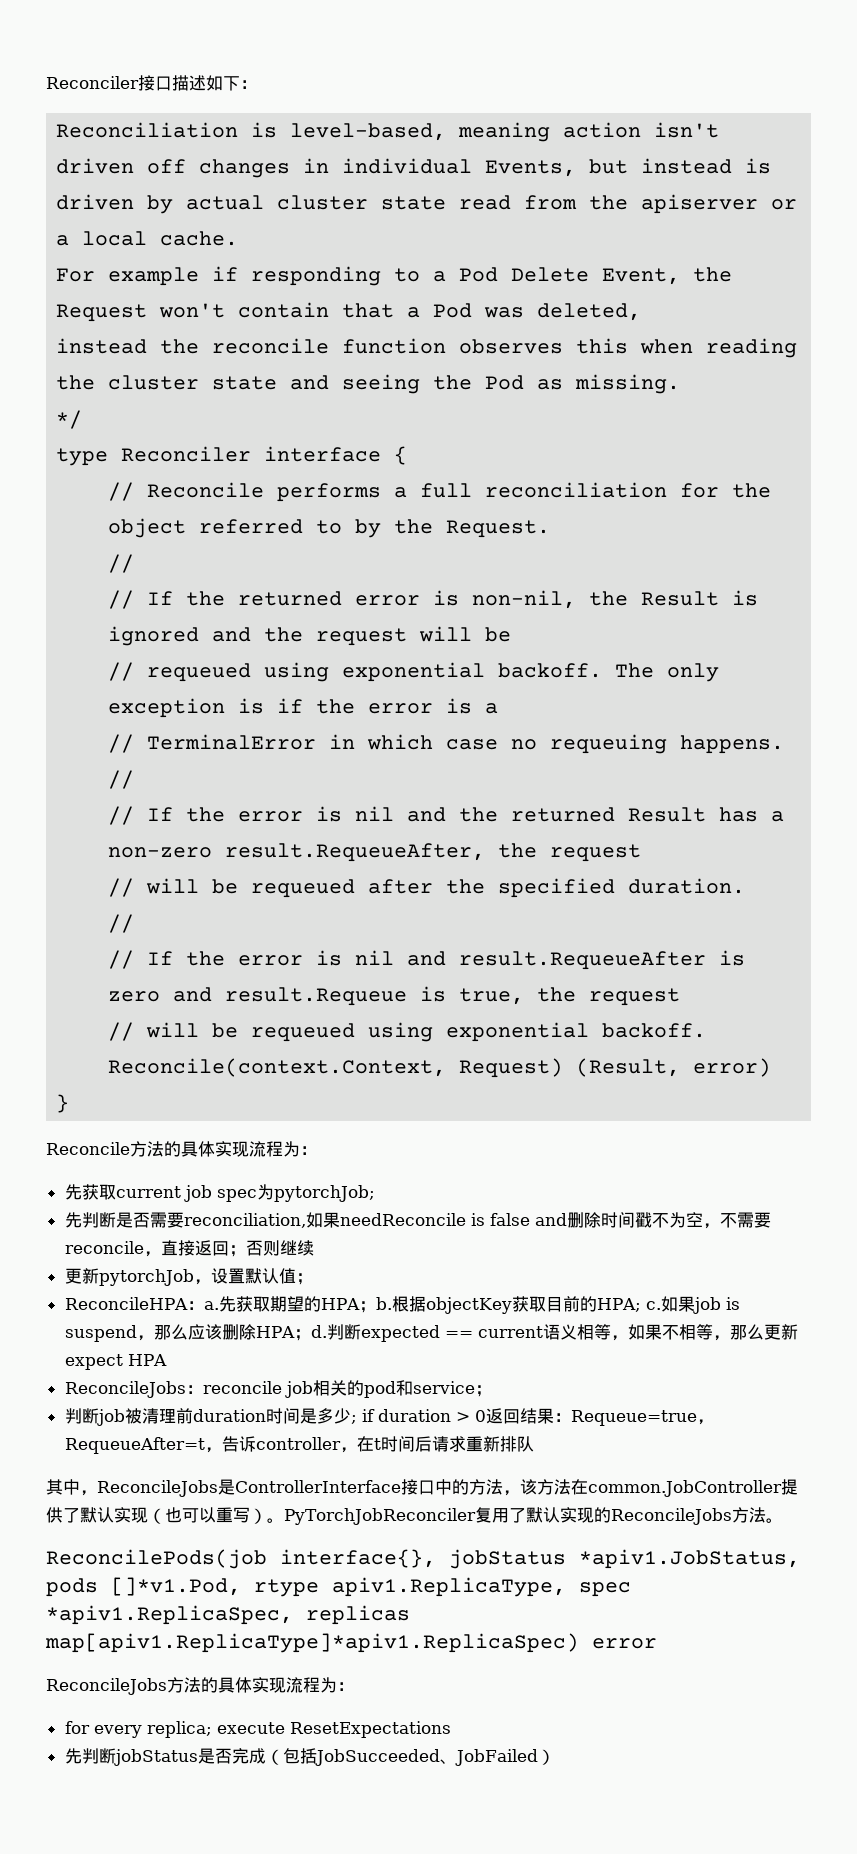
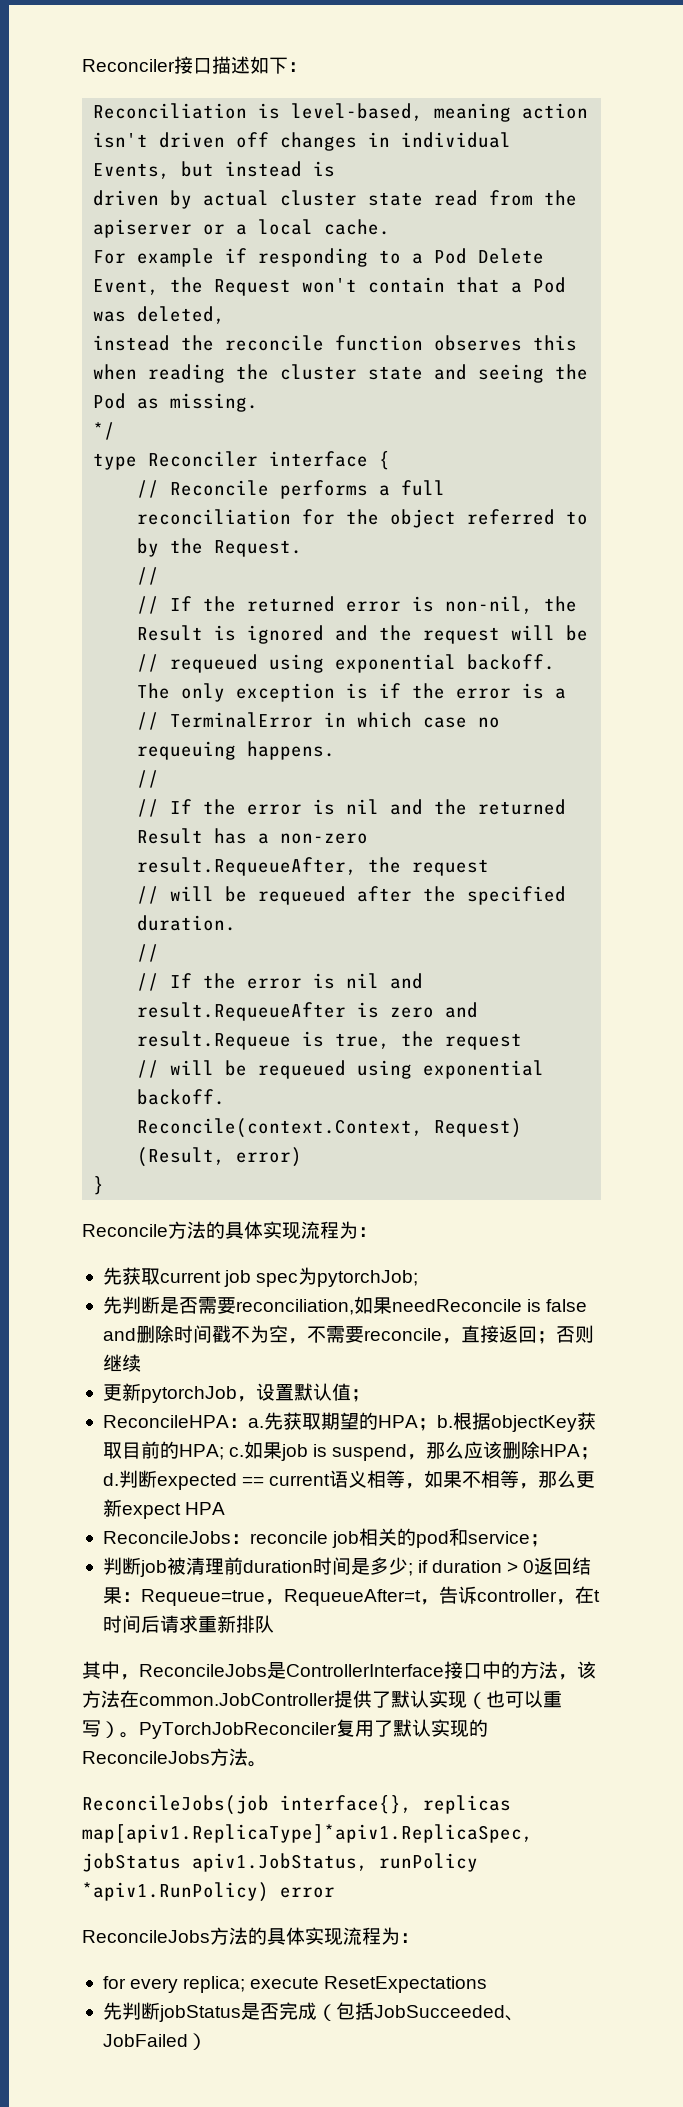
- ReconcilePods(job interface{}, jobStatus *apiv1.JobStatus, pods []*v1.Pod, rtype apiv1.ReplicaType, spec *apiv1.ReplicaSpec, replicas map[apiv1.ReplicaType]*apiv1.ReplicaSpec) error
+ ReconcileJobs(job interface{}, replicas map[apiv1.ReplicaType]*apiv1.ReplicaSpec, jobStatus apiv1.JobStatus, runPolicy *apiv1.RunPolicy) error

